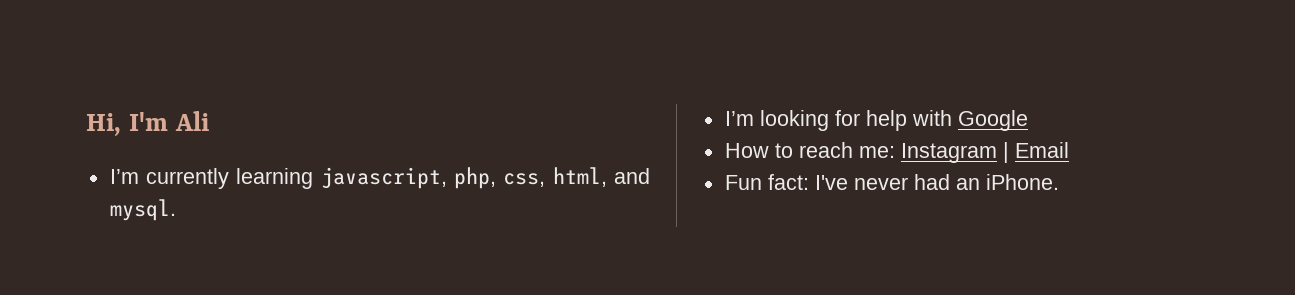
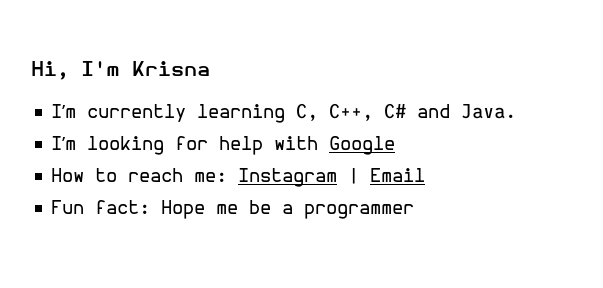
- Hi, I'm Ali
+ Hi, I'm Krisna
- I’m currently learning javascript, php, css, html, and mysql.
+ I’m currently learning C, C++, C# and Java.
- Fun fact: I've never had an iPhone.
+ Fun fact: Hope me be a programmer

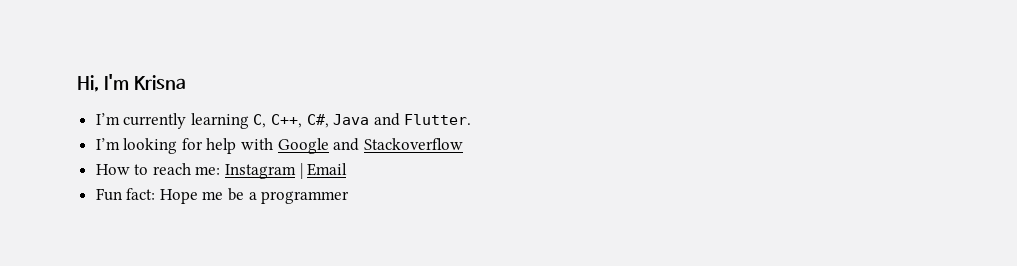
- I’m currently learning C, C++, C# and Java.
+ I’m currently learning C, C++, C#, Java and Flutter.
- I’m looking for help with Google
+ I’m looking for help with Google and Stackoverflow

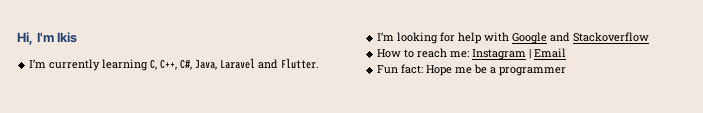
- Hi, I'm Krisna
+ Hi, I'm Ikis
- I’m currently learning C, C++, C#, Java and Flutter.
+ I’m currently learning C, C++, C#, Java, Laravel and Flutter.

